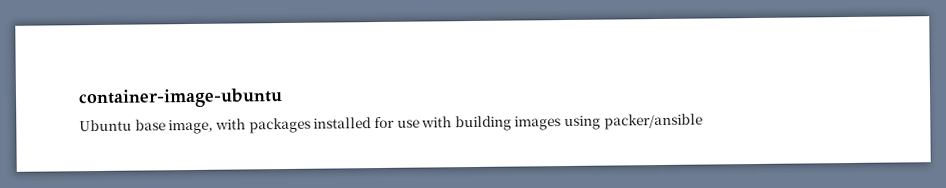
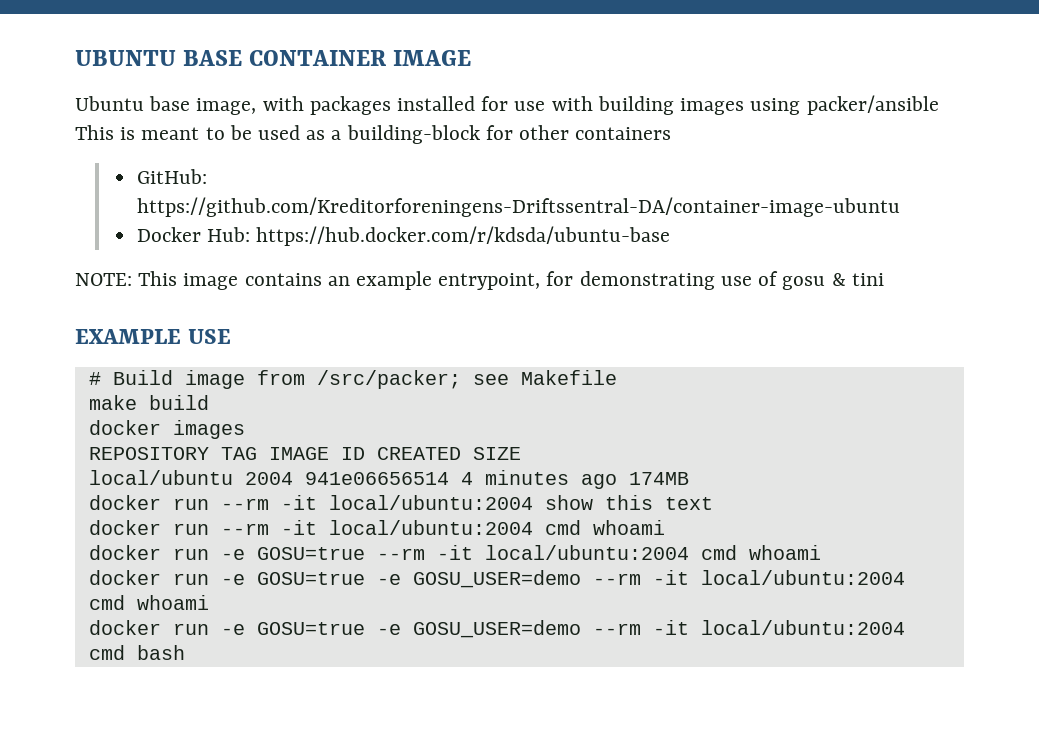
- container-image-ubuntu
+ UBUNTU BASE CONTAINER IMAGE
- Ubuntu base image, with packages installed for use with building images using packer/ansible
+ Ubuntu base image, with packages installed for use with building images using packer/ansible This is meant to be used as a building-block for other containers
+ GitHub: https://github.com/Kreditorforeningens-Driftssentral-DA/container-image-ubuntu
+ Docker Hub: https://hub.docker.com/r/kdsda/ubuntu-base
+ NOTE: This image contains an example entrypoint, for demonstrating use of gosu & tini
+ EXAMPLE USE
+ # Build image from /src/packer; see Makefile
+ make build
+ docker images
+ REPOSITORY TAG IMAGE ID CREATED SIZE
+ local/ubuntu 2004 941e06656514 4 minutes ago 174MB
+ docker run --rm -it local/ubuntu:2004 show this text
+ docker run --rm -it local/ubuntu:2004 cmd whoami
+ docker run -e GOSU=true --rm -it local/ubuntu:2004 cmd whoami
+ docker run -e GOSU=true -e GOSU_USER=demo --rm -it local/ubuntu:2004 cmd whoami
+ docker run -e GOSU=true -e GOSU_USER=demo --rm -it local/ubuntu:2004 cmd bash

